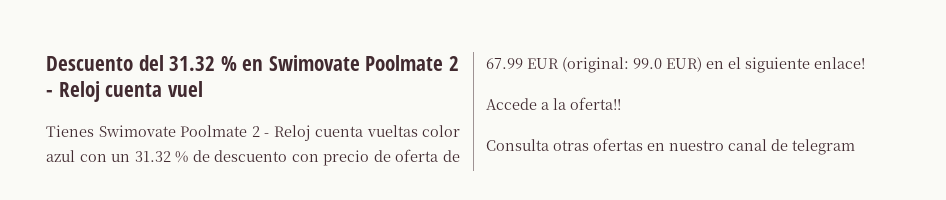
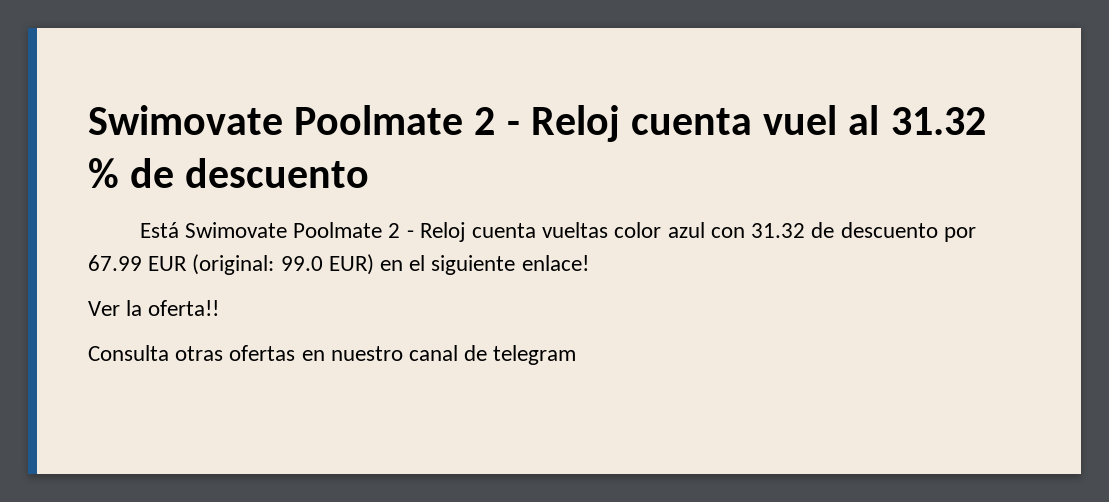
- Descuento del 31.32 % en Swimovate Poolmate 2 - Reloj cuenta vuel
- Tienes Swimovate Poolmate 2 - Reloj cuenta vueltas color azul con un 31.32 % de descuento con precio de oferta de 67.99 EUR (original: 99.0 EUR) en el siguiente enlace!
+ Swimovate Poolmate 2 - Reloj cuenta vuel al 31.32 % de descuento
+ Está Swimovate Poolmate 2 - Reloj cuenta vueltas color azul con 31.32 de descuento por 67.99 EUR (original: 99.0 EUR) en el siguiente enlace!
- Accede a la oferta!!
+ Ver la oferta!!

